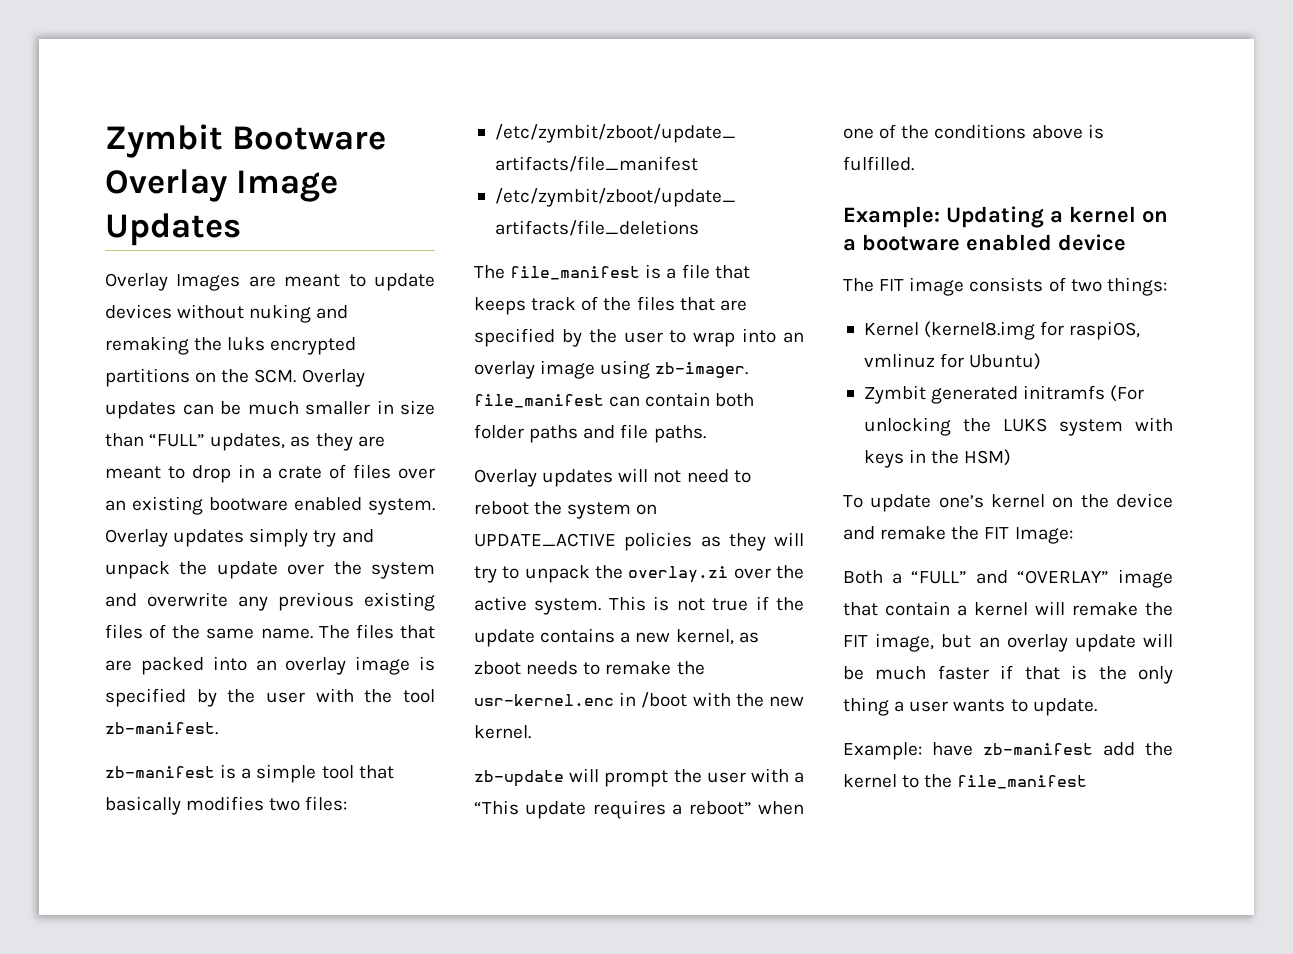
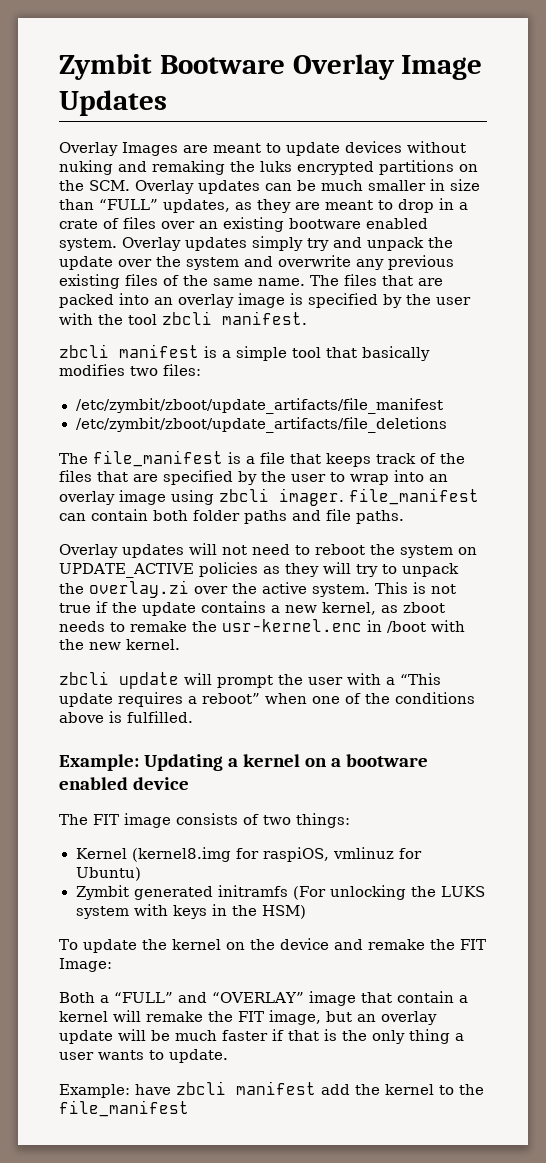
- The files that are packed into an overlay image is specified by the user with the tool zb-manifest.
- zb-manifest is a simple tool that basically modifies two files:
+ The files that are packed into an overlay image is specified by the user with the tool zbcli manifest.
+ zbcli manifest is a simple tool that basically modifies two files:
- The file_manifest is a file that keeps track of the files that are specified by the user to wrap into an overlay image using zb-imager. file_manifest can contain both folder paths and file paths.
+ The file_manifest is a file that keeps track of the files that are specified by the user to wrap into an overlay image using zbcli imager. file_manifest can contain both folder paths and file paths.
- zb-update will prompt the user with a “This update requires a reboot” when one of the conditions above is fulfilled.
+ zbcli update will prompt the user with a “This update requires a reboot” when one of the conditions above is fulfilled.
- To update one’s kernel on the device and remake the FIT Image:
+ To update the kernel on the device and remake the FIT Image:
- Example: have zb-manifest add the kernel to the file_manifest
+ Example: have zbcli manifest add the kernel to the file_manifest

